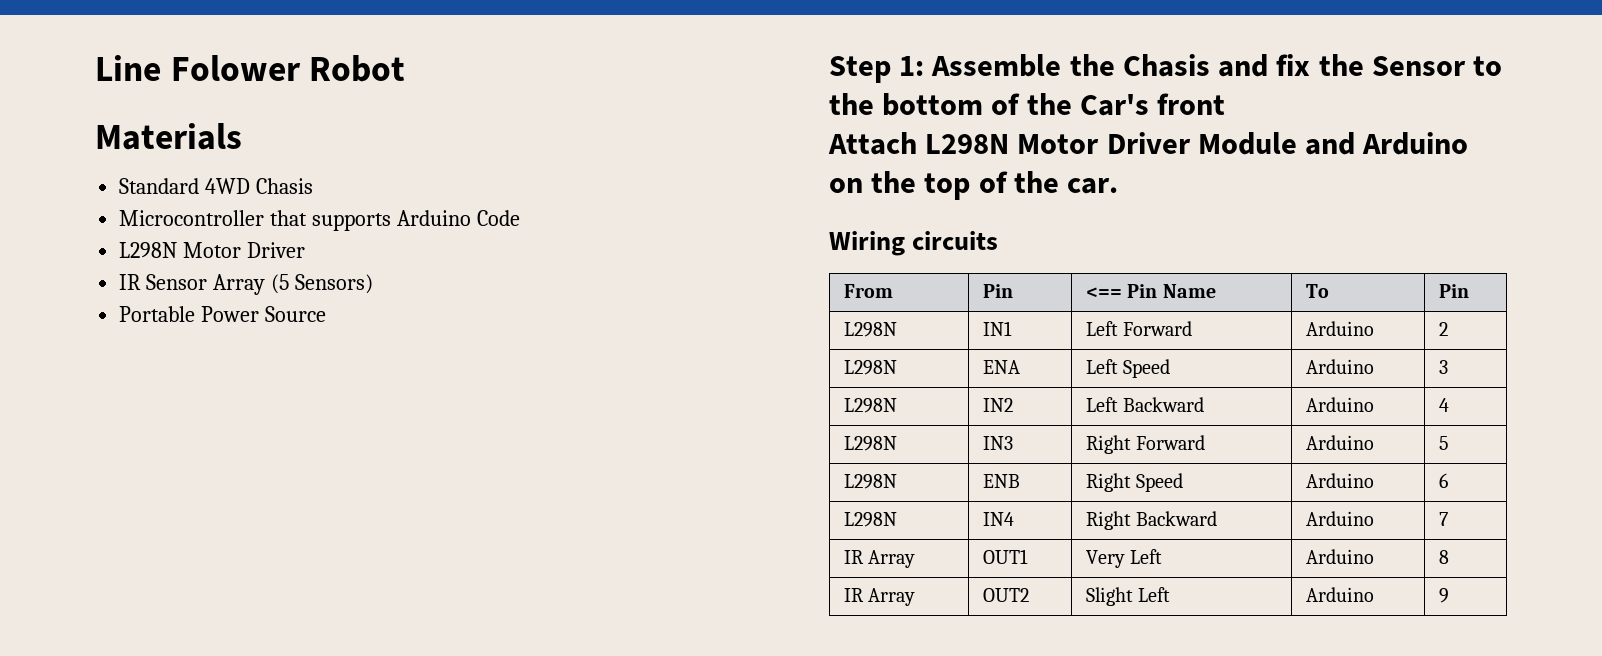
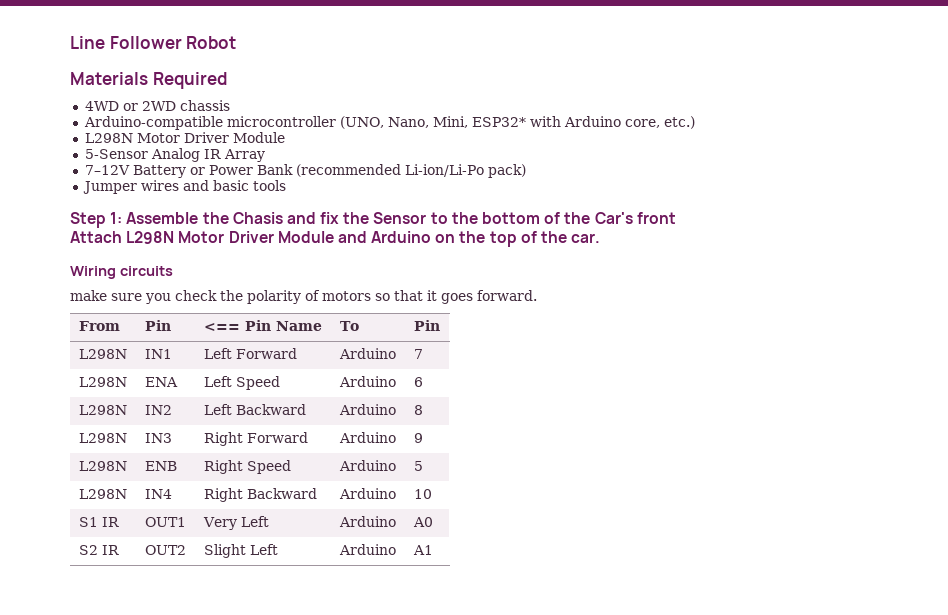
- Line Folower Robot
+ Line Follower Robot
- Materials
- Standard 4WD Chasis
- Microcontroller that supports Arduino Code
- L298N Motor Driver
- IR Sensor Array (5 Sensors)
- Portable Power Source
+ Materials Required
+ 4WD or 2WD chassis
+ Arduino-compatible microcontroller (UNO, Nano, Mini, ESP32* with Arduino core, etc.)
+ L298N Motor Driver Module
+ 5-Sensor Analog IR Array
+ 7–12V Battery or Power Bank (recommended Li-ion/Li-Po pack)
+ Jumper wires and basic tools
+ make sure you check the polarity of motors so that it goes forward.
- L298N | IN1 | Left Forward | Arduino | 2
+ L298N | IN1 | Left Forward | Arduino | 7
- L298N | ENA | Left Speed | Arduino | 3
+ L298N | ENA | Left Speed | Arduino | 6
- L298N | IN2 | Left Backward | Arduino | 4
+ L298N | IN2 | Left Backward | Arduino | 8
- L298N | IN3 | Right Forward | Arduino | 5
+ L298N | IN3 | Right Forward | Arduino | 9
- L298N | ENB | Right Speed | Arduino | 6
+ L298N | ENB | Right Speed | Arduino | 5
- L298N | IN4 | Right Backward | Arduino | 7
- IR Array | OUT1 | Very Left | Arduino | 8
- IR Array | OUT2 | Slight Left | Arduino | 9
+ L298N | IN4 | Right Backward | Arduino | 10
+ S1 IR | OUT1 | Very Left | Arduino | A0
+ S2 IR | OUT2 | Slight Left | Arduino | A1

